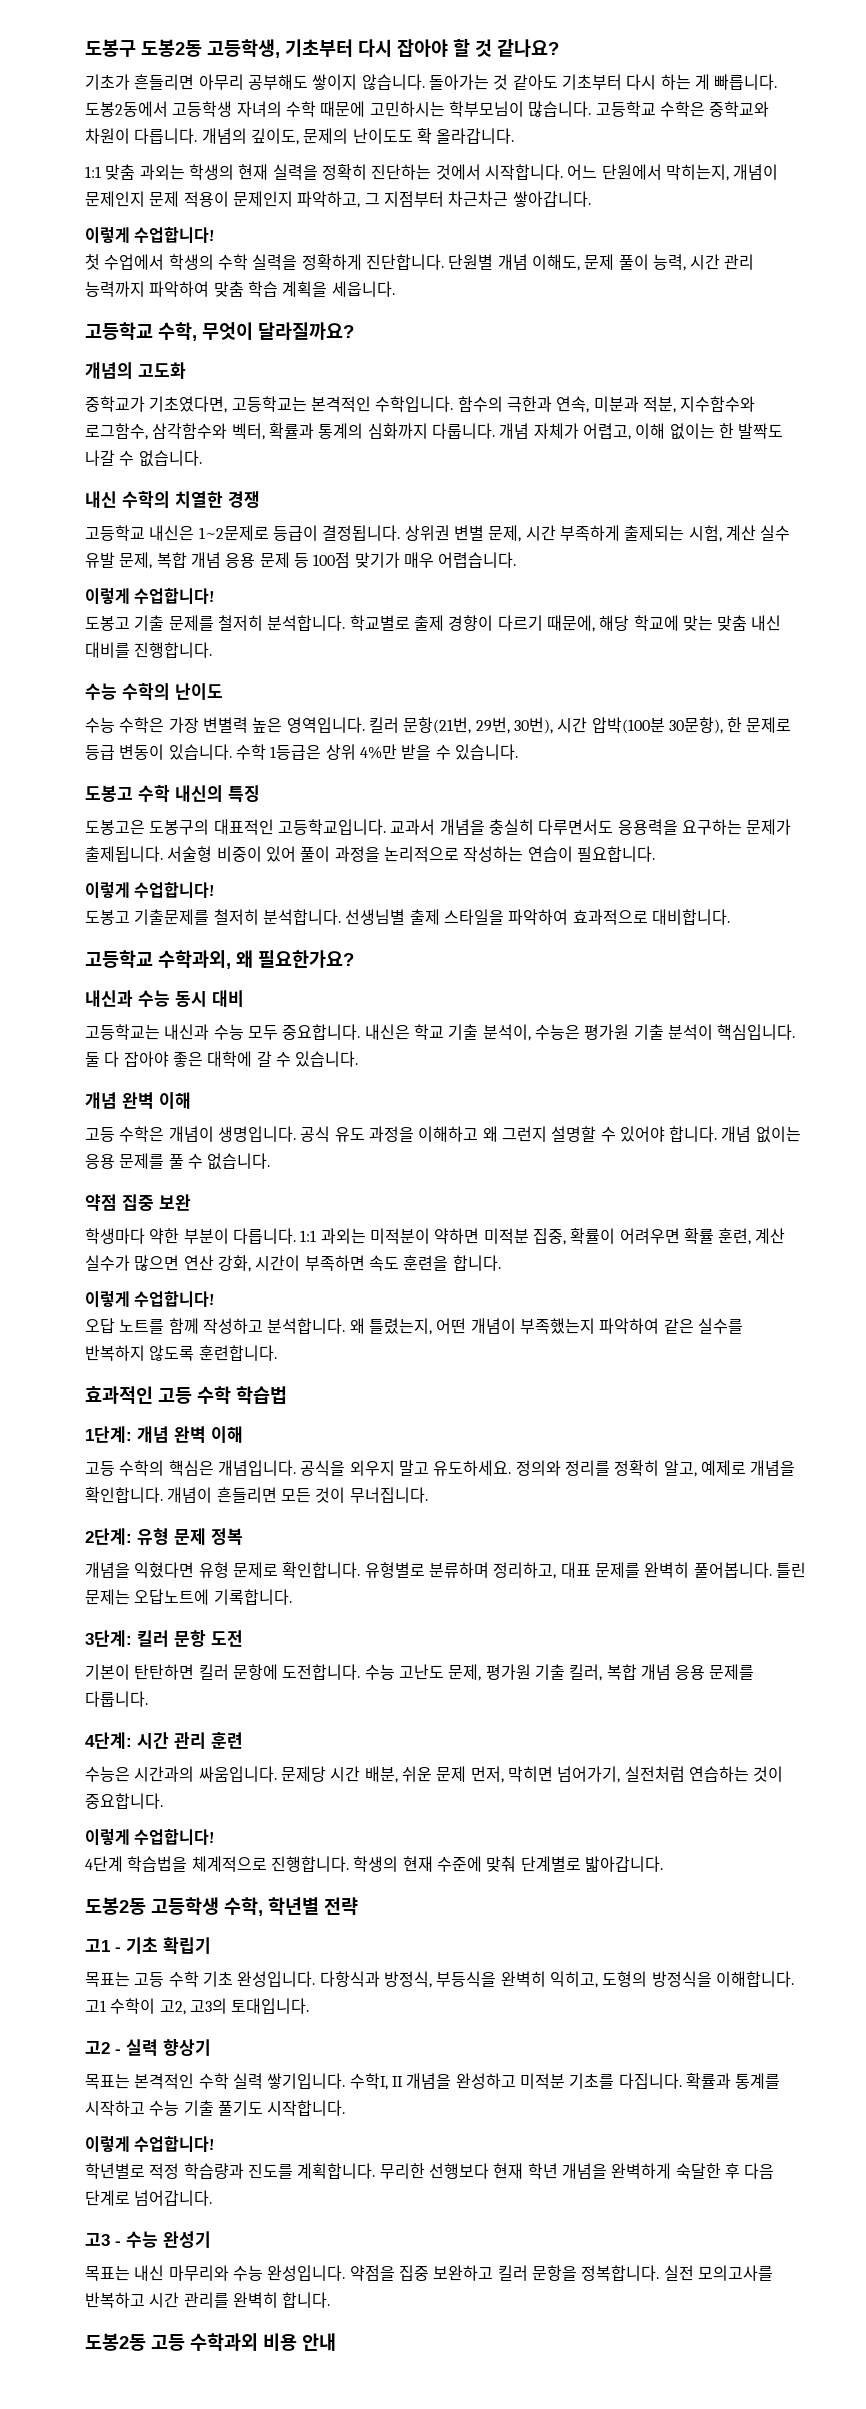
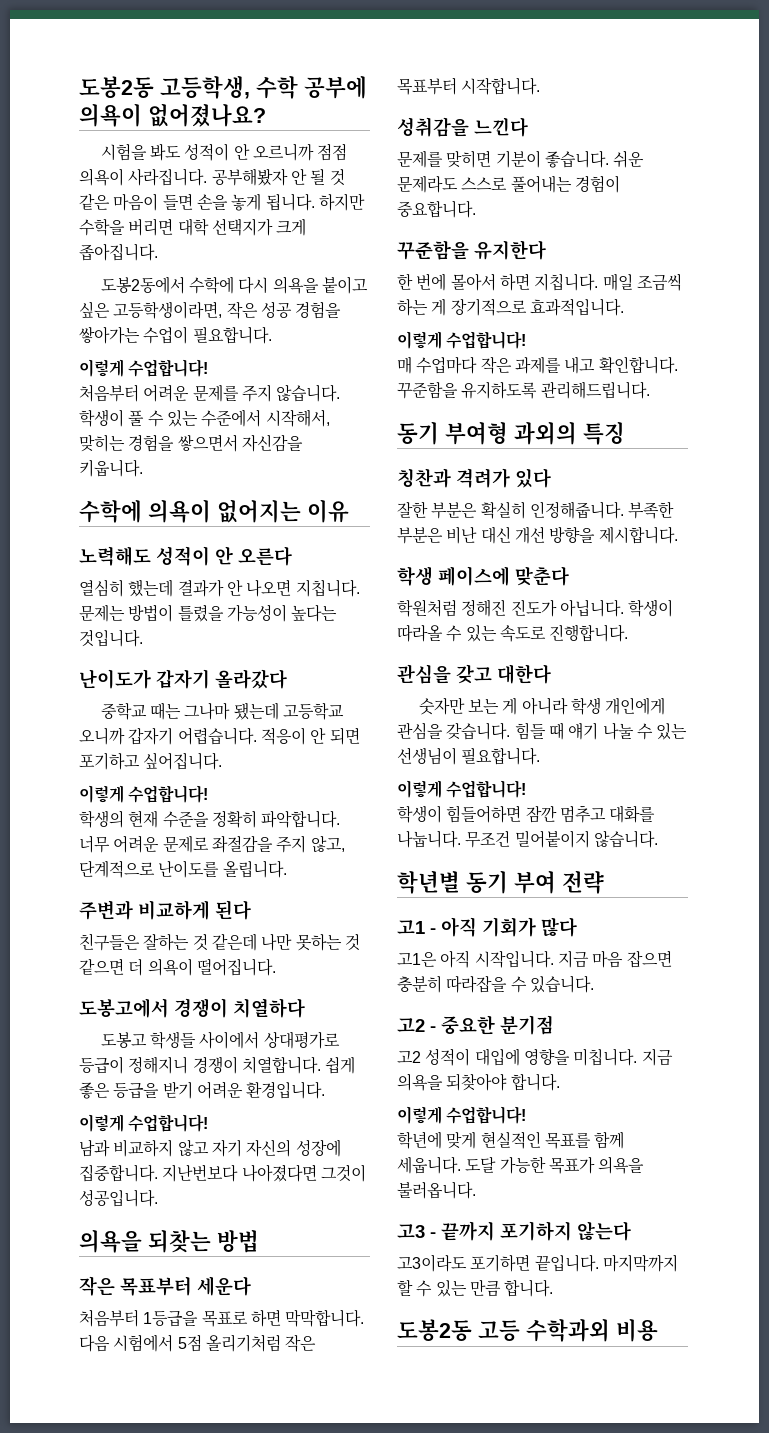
- 도봉구 도봉2동 고등학생, 기초부터 다시 잡아야 할 것 같나요?
- 기초가 흔들리면 아무리 공부해도 쌓이지 않습니다. 돌아가는 것 같아도 기초부터 다시 하는 게 빠릅니다. 도봉2동에서 고등학생 자녀의 수학 때문에 고민하시는 학부모님이 많습니다. 고등학교 수학은 중학교와 차원이 다릅니다. 개념의 깊이도, 문제의 난이도도 확 올라갑니다.
- 1:1 맞춤 과외는 학생의 현재 실력을 정확히 진단하는 것에서 시작합니다. 어느 단원에서 막히는지, 개념이 문제인지 문제 적용이 문제인지 파악하고, 그 지점부터 차근차근 쌓아갑니다.
+ 도봉2동 고등학생, 수학 공부에 의욕이 없어졌나요?
+ 시험을 봐도 성적이 안 오르니까 점점 의욕이 사라집니다. 공부해봤자 안 될 것 같은 마음이 들면 손을 놓게 됩니다. 하지만 수학을 버리면 대학 선택지가 크게 좁아집니다.
+ 도봉2동에서 수학에 다시 의욕을 붙이고 싶은 고등학생이라면, 작은 성공 경험을 쌓아가는 수업이 필요합니다.
  이렇게 수업합니다!
- 첫 수업에서 학생의 수학 실력을 정확하게 진단합니다. 단원별 개념 이해도, 문제 풀이 능력, 시간 관리 능력까지 파악하여 맞춤 학습 계획을 세웁니다.
- 고등학교 수학, 무엇이 달라질까요?
- 개념의 고도화
- 중학교가 기초였다면, 고등학교는 본격적인 수학입니다. 함수의 극한과 연속, 미분과 적분, 지수함수와 로그함수, 삼각함수와 벡터, 확률과 통계의 심화까지 다룹니다. 개념 자체가 어렵고, 이해 없이는 한 발짝도 나갈 수 없습니다.
- 내신 수학의 치열한 경쟁
- 고등학교 내신은 1~2문제로 등급이 결정됩니다. 상위권 변별 문제, 시간 부족하게 출제되는 시험, 계산 실수 유발 문제, 복합 개념 응용 문제 등 100점 맞기가 매우 어렵습니다.
+ 처음부터 어려운 문제를 주지 않습니다. 학생이 풀 수 있는 수준에서 시작해서, 맞히는 경험을 쌓으면서 자신감을 키웁니다.
+ 수학에 의욕이 없어지는 이유
+ 노력해도 성적이 안 오른다
+ 열심히 했는데 결과가 안 나오면 지칩니다. 문제는 방법이 틀렸을 가능성이 높다는 것입니다.
+ 난이도가 갑자기 올라갔다
+ 중학교 때는 그나마 됐는데 고등학교 오니까 갑자기 어렵습니다. 적응이 안 되면 포기하고 싶어집니다.
  이렇게 수업합니다!
- 도봉고 기출 문제를 철저히 분석합니다. 학교별로 출제 경향이 다르기 때문에, 해당 학교에 맞는 맞춤 내신 대비를 진행합니다.
- 수능 수학의 난이도
- 수능 수학은 가장 변별력 높은 영역입니다. 킬러 문항(21번, 29번, 30번), 시간 압박(100분 30문항), 한 문제로 등급 변동이 있습니다. 수학 1등급은 상위 4%만 받을 수 있습니다.
- 도봉고 수학 내신의 특징
- 도봉고은 도봉구의 대표적인 고등학교입니다. 교과서 개념을 충실히 다루면서도 응용력을 요구하는 문제가 출제됩니다. 서술형 비중이 있어 풀이 과정을 논리적으로 작성하는 연습이 필요합니다.
+ 학생의 현재 수준을 정확히 파악합니다. 너무 어려운 문제로 좌절감을 주지 않고, 단계적으로 난이도를 올립니다.
+ 주변과 비교하게 된다
+ 친구들은 잘하는 것 같은데 나만 못하는 것 같으면 더 의욕이 떨어집니다.
+ 도봉고에서 경쟁이 치열하다
+ 도봉고 학생들 사이에서 상대평가로 등급이 정해지니 경쟁이 치열합니다. 쉽게 좋은 등급을 받기 어려운 환경입니다.
  이렇게 수업합니다!
- 도봉고 기출문제를 철저히 분석합니다. 선생님별 출제 스타일을 파악하여 효과적으로 대비합니다.
- 고등학교 수학과외, 왜 필요한가요?
- 내신과 수능 동시 대비
- 고등학교는 내신과 수능 모두 중요합니다. 내신은 학교 기출 분석이, 수능은 평가원 기출 분석이 핵심입니다. 둘 다 잡아야 좋은 대학에 갈 수 있습니다.
- 개념 완벽 이해
- 고등 수학은 개념이 생명입니다. 공식 유도 과정을 이해하고 왜 그런지 설명할 수 있어야 합니다. 개념 없이는 응용 문제를 풀 수 없습니다.
- 약점 집중 보완
- 학생마다 약한 부분이 다릅니다. 1:1 과외는 미적분이 약하면 미적분 집중, 확률이 어려우면 확률 훈련, 계산 실수가 많으면 연산 강화, 시간이 부족하면 속도 훈련을 합니다.
+ 남과 비교하지 않고 자기 자신의 성장에 집중합니다. 지난번보다 나아졌다면 그것이 성공입니다.
+ 의욕을 되찾는 방법
+ 작은 목표부터 세운다
+ 처음부터 1등급을 목표로 하면 막막합니다. 다음 시험에서 5점 올리기처럼 작은 목표부터 시작합니다.
+ 성취감을 느낀다
+ 문제를 맞히면 기분이 좋습니다. 쉬운 문제라도 스스로 풀어내는 경험이 중요합니다.
+ 꾸준함을 유지한다
+ 한 번에 몰아서 하면 지칩니다. 매일 조금씩 하는 게 장기적으로 효과적입니다.
  이렇게 수업합니다!
- 오답 노트를 함께 작성하고 분석합니다. 왜 틀렸는지, 어떤 개념이 부족했는지 파악하여 같은 실수를 반복하지 않도록 훈련합니다.
- 효과적인 고등 수학 학습법
- 1단계: 개념 완벽 이해
- 고등 수학의 핵심은 개념입니다. 공식을 외우지 말고 유도하세요. 정의와 정리를 정확히 알고, 예제로 개념을 확인합니다. 개념이 흔들리면 모든 것이 무너집니다.
- 2단계: 유형 문제 정복
- 개념을 익혔다면 유형 문제로 확인합니다. 유형별로 분류하며 정리하고, 대표 문제를 완벽히 풀어봅니다. 틀린 문제는 오답노트에 기록합니다.
- 3단계: 킬러 문항 도전
- 기본이 탄탄하면 킬러 문항에 도전합니다. 수능 고난도 문제, 평가원 기출 킬러, 복합 개념 응용 문제를 다룹니다.
- 4단계: 시간 관리 훈련
- 수능은 시간과의 싸움입니다. 문제당 시간 배분, 쉬운 문제 먼저, 막히면 넘어가기, 실전처럼 연습하는 것이 중요합니다.
+ 매 수업마다 작은 과제를 내고 확인합니다. 꾸준함을 유지하도록 관리해드립니다.
+ 동기 부여형 과외의 특징
+ 칭찬과 격려가 있다
+ 잘한 부분은 확실히 인정해줍니다. 부족한 부분은 비난 대신 개선 방향을 제시합니다.
+ 학생 페이스에 맞춘다
+ 학원처럼 정해진 진도가 아닙니다. 학생이 따라올 수 있는 속도로 진행합니다.
+ 관심을 갖고 대한다
+ 숫자만 보는 게 아니라 학생 개인에게 관심을 갖습니다. 힘들 때 얘기 나눌 수 있는 선생님이 필요합니다.
  이렇게 수업합니다!
- 4단계 학습법을 체계적으로 진행합니다. 학생의 현재 수준에 맞춰 단계별로 밟아갑니다.
- 도봉2동 고등학생 수학, 학년별 전략
- 고1 - 기초 확립기
- 목표는 고등 수학 기초 완성입니다. 다항식과 방정식, 부등식을 완벽히 익히고, 도형의 방정식을 이해합니다. 고1 수학이 고2, 고3의 토대입니다.
- 고2 - 실력 향상기
- 목표는 본격적인 수학 실력 쌓기입니다. 수학I, II 개념을 완성하고 미적분 기초를 다집니다. 확률과 통계를 시작하고 수능 기출 풀기도 시작합니다.
+ 학생이 힘들어하면 잠깐 멈추고 대화를 나눕니다. 무조건 밀어붙이지 않습니다.
+ 학년별 동기 부여 전략
+ 고1 - 아직 기회가 많다
+ 고1은 아직 시작입니다. 지금 마음 잡으면 충분히 따라잡을 수 있습니다.
+ 고2 - 중요한 분기점
+ 고2 성적이 대입에 영향을 미칩니다. 지금 의욕을 되찾아야 합니다.
  이렇게 수업합니다!
- 학년별로 적정 학습량과 진도를 계획합니다. 무리한 선행보다 현재 학년 개념을 완벽하게 숙달한 후 다음 단계로 넘어갑니다.
- 고3 - 수능 완성기
- 목표는 내신 마무리와 수능 완성입니다. 약점을 집중 보완하고 킬러 문항을 정복합니다. 실전 모의고사를 반복하고 시간 관리를 완벽히 합니다.
+ 학년에 맞게 현실적인 목표를 함께 세웁니다. 도달 가능한 목표가 의욕을 불러옵니다.
+ 고3 - 끝까지 포기하지 않는다
+ 고3이라도 포기하면 끝입니다. 마지막까지 할 수 있는 만큼 합니다.
- 도봉2동 고등 수학과외 비용 안내
+ 도봉2동 고등 수학과외 비용

